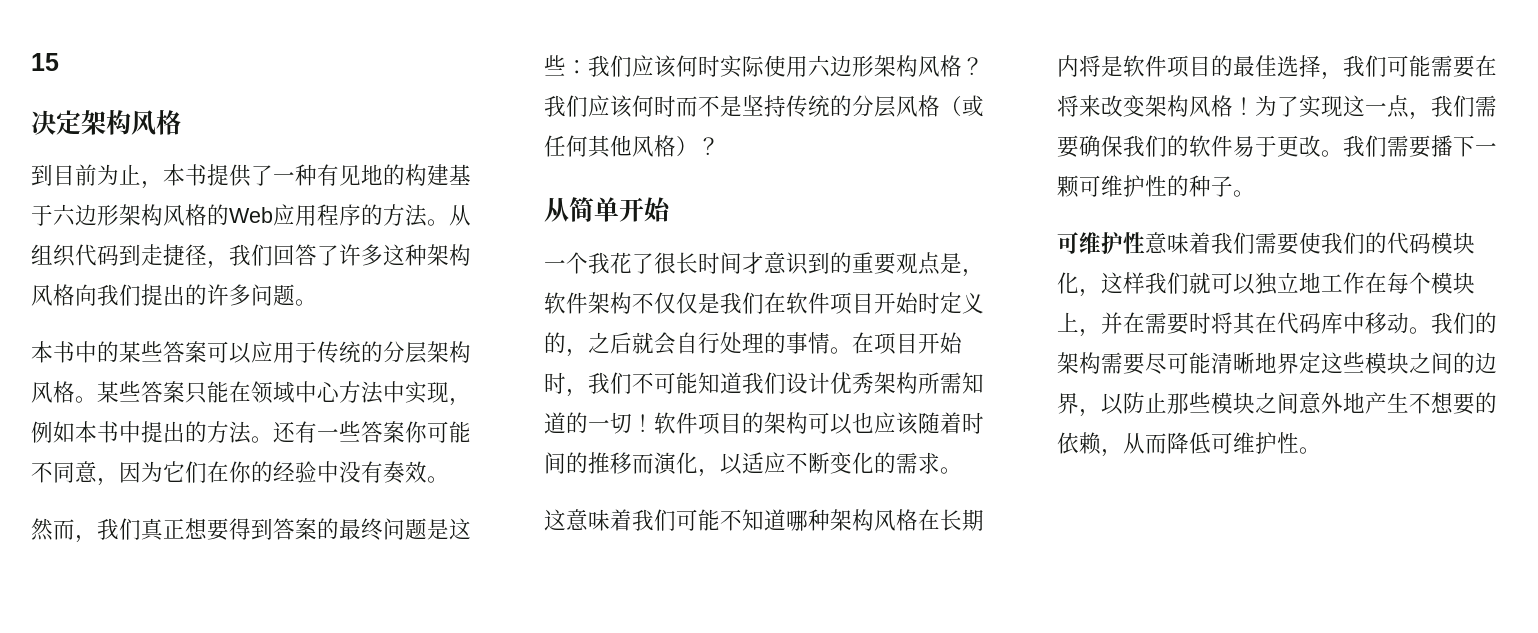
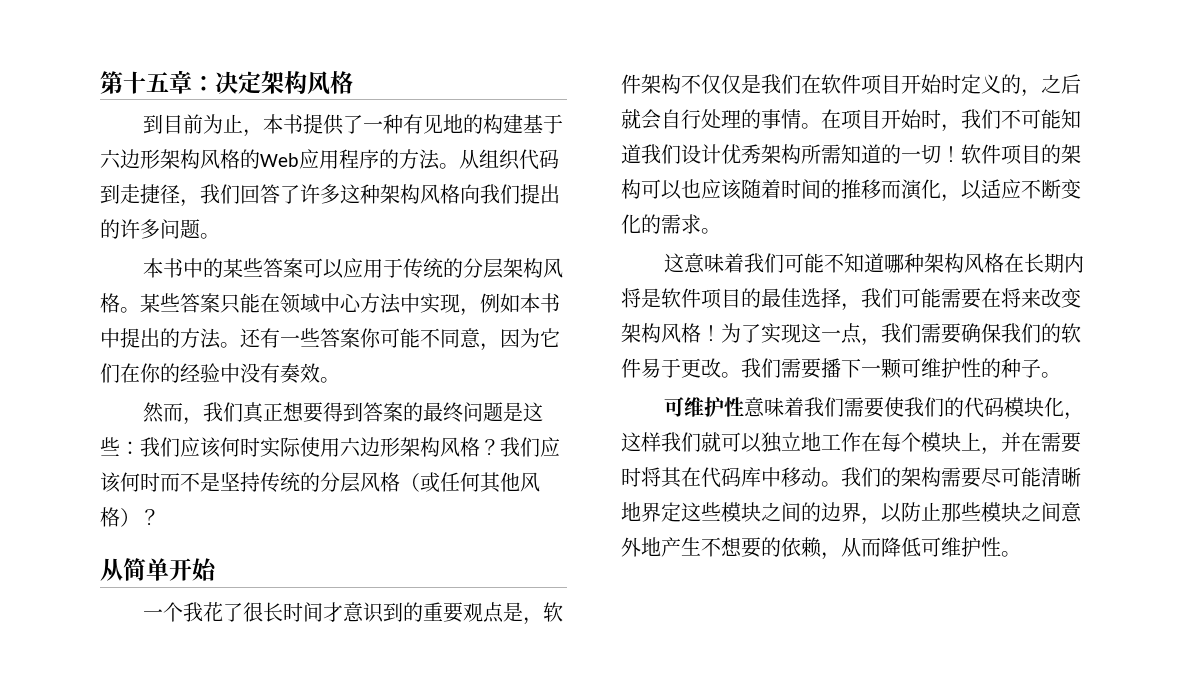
- 15
- 决定架构风格
+ 第十五章：决定架构风格

